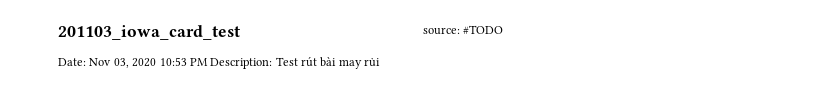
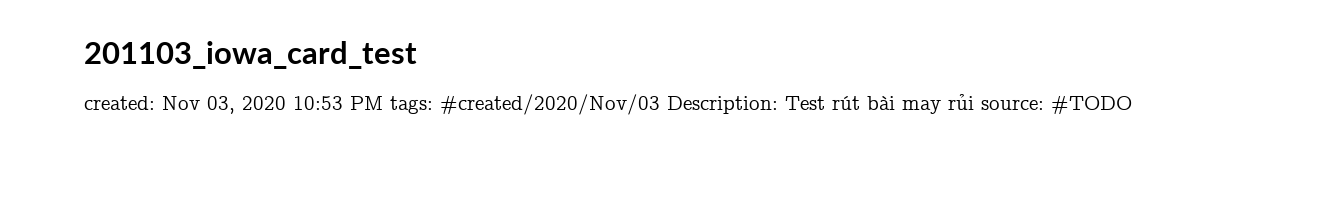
- Date: Nov 03, 2020 10:53 PM Description: Test rút bài may rủi source: #TODO
+ created: Nov 03, 2020 10:53 PM tags: #created/2020/Nov/03 Description: Test rút bài may rủi source: #TODO

